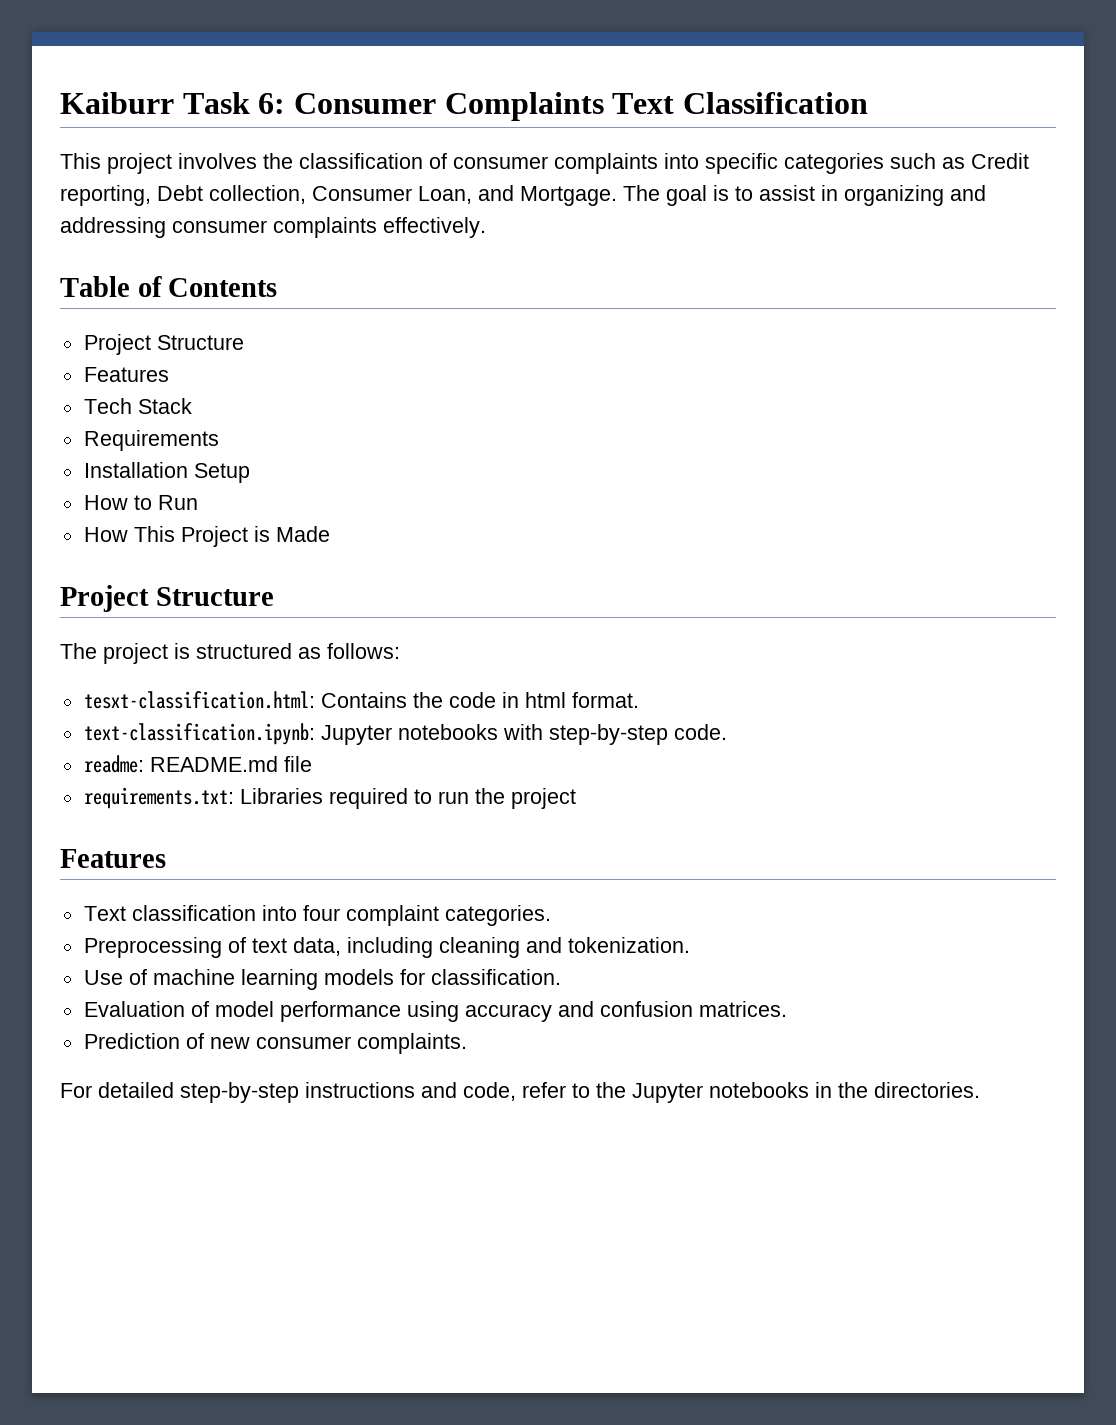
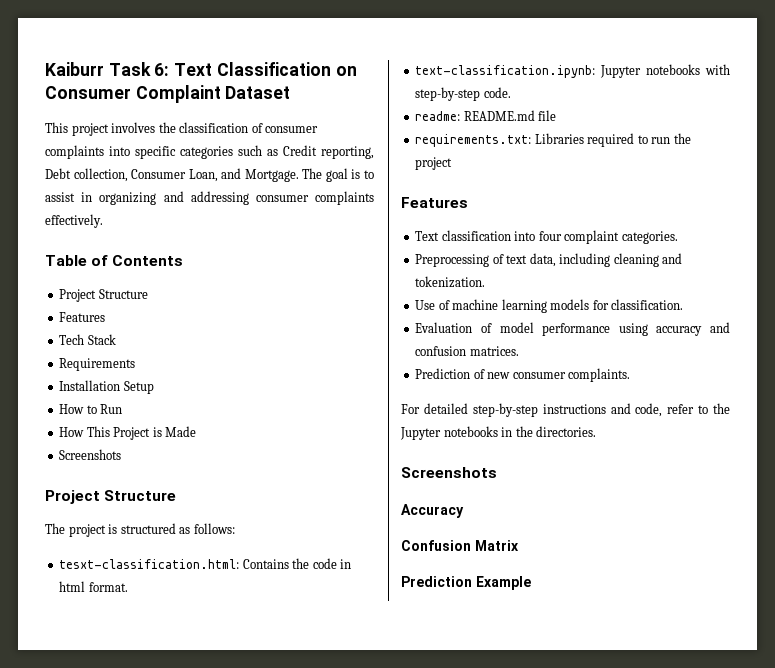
- Kaiburr Task 6: Consumer Complaints Text Classification
+ Kaiburr Task 6: Text Classification on Consumer Complaint Dataset
  How This Project is Made
+ Screenshots
  For detailed step-by-step instructions and code, refer to the Jupyter notebooks in the directories.
+ Screenshots
+ Accuracy
+ Confusion Matrix
+ Prediction Example

